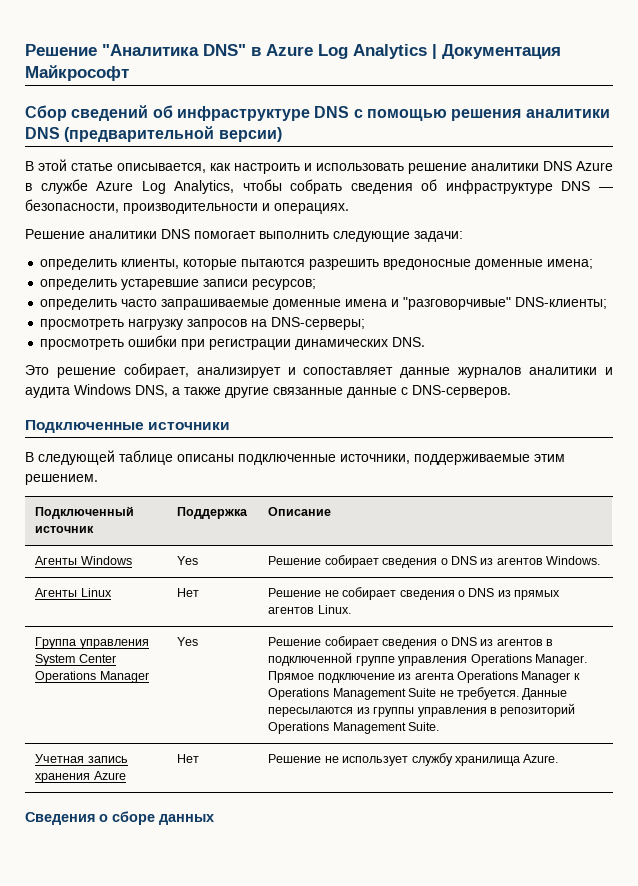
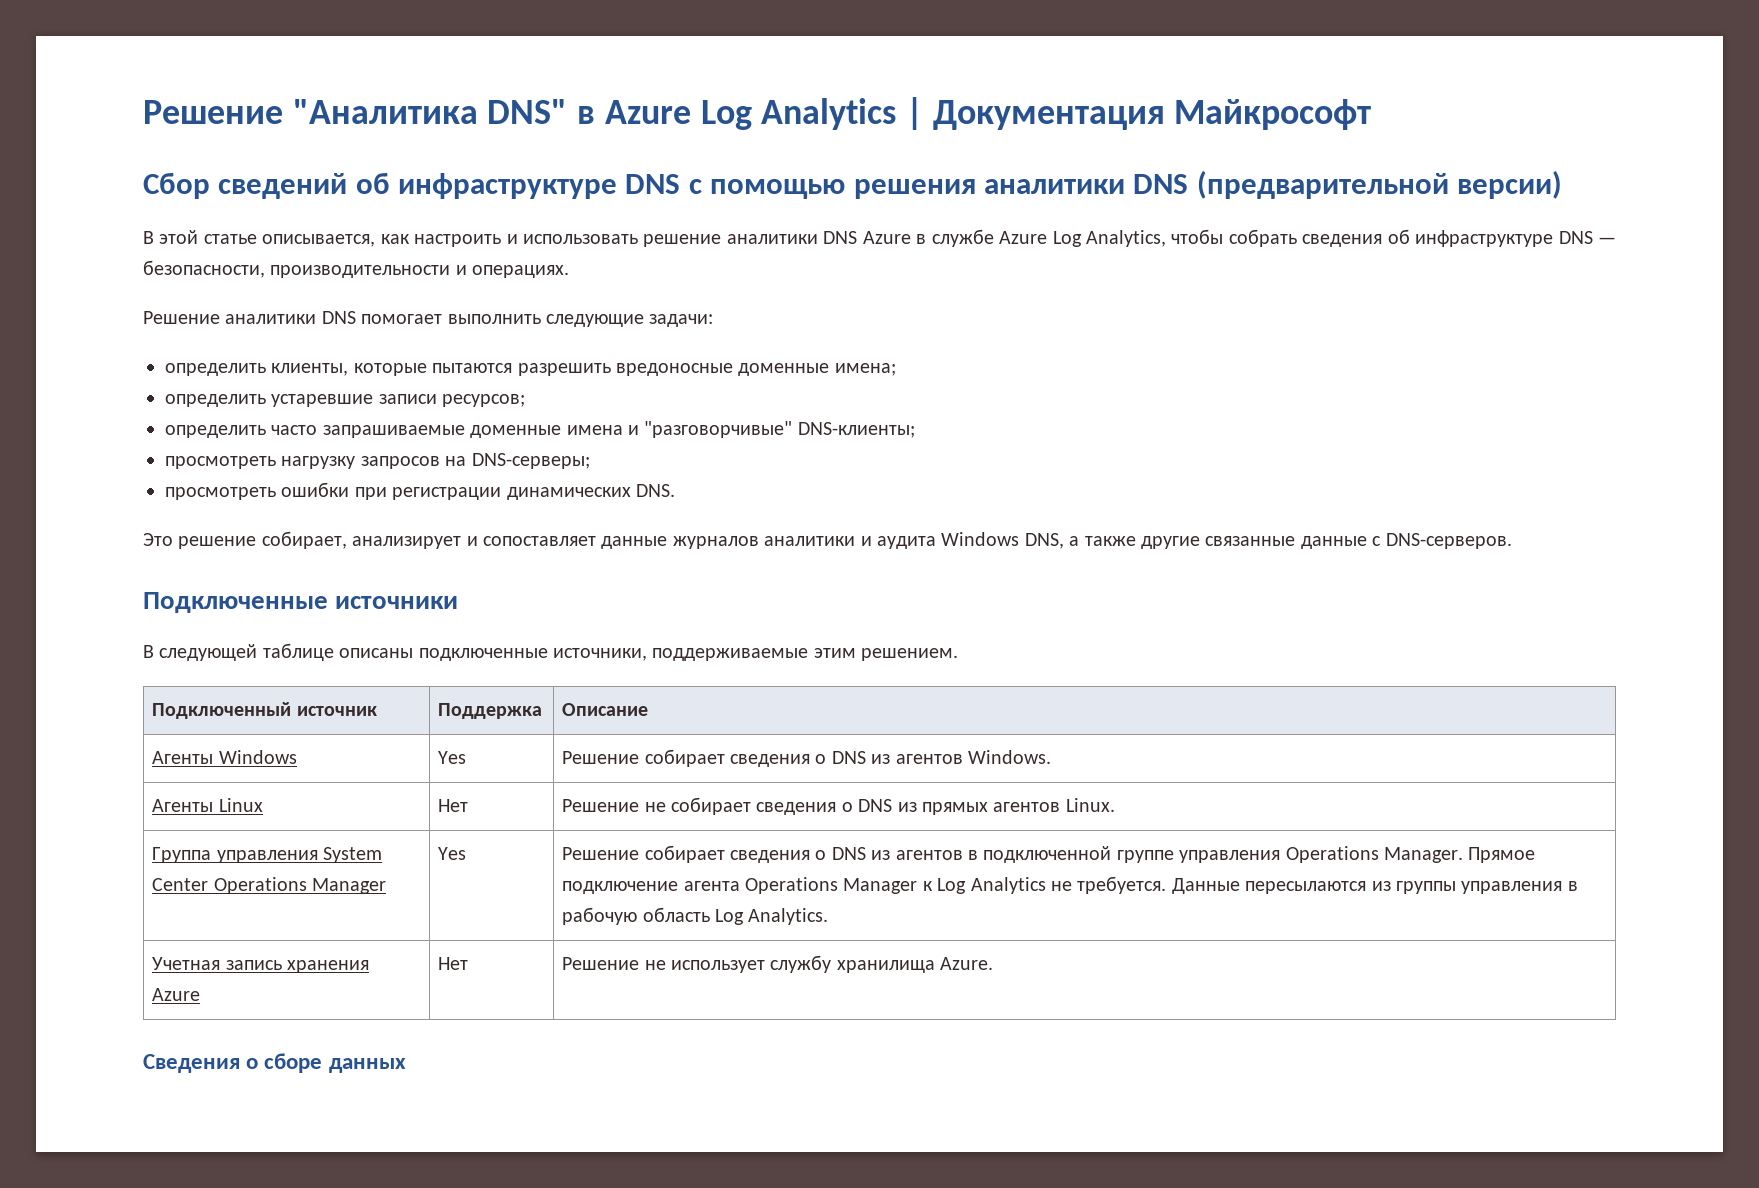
- Прямое подключение из агента Operations Manager к Operations Management Suite не требуется.
+ Прямое подключение агента Operations Manager к Log Analytics не требуется.
- Данные пересылаются из группы управления в репозиторий Operations Management Suite.
+ Данные пересылаются из группы управления в рабочую область Log Analytics.

